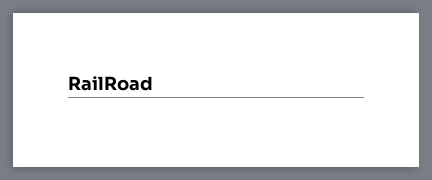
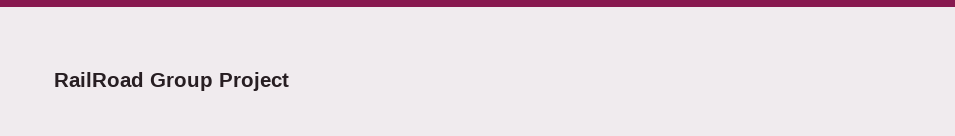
- RailRoad
+ RailRoad Group Project

